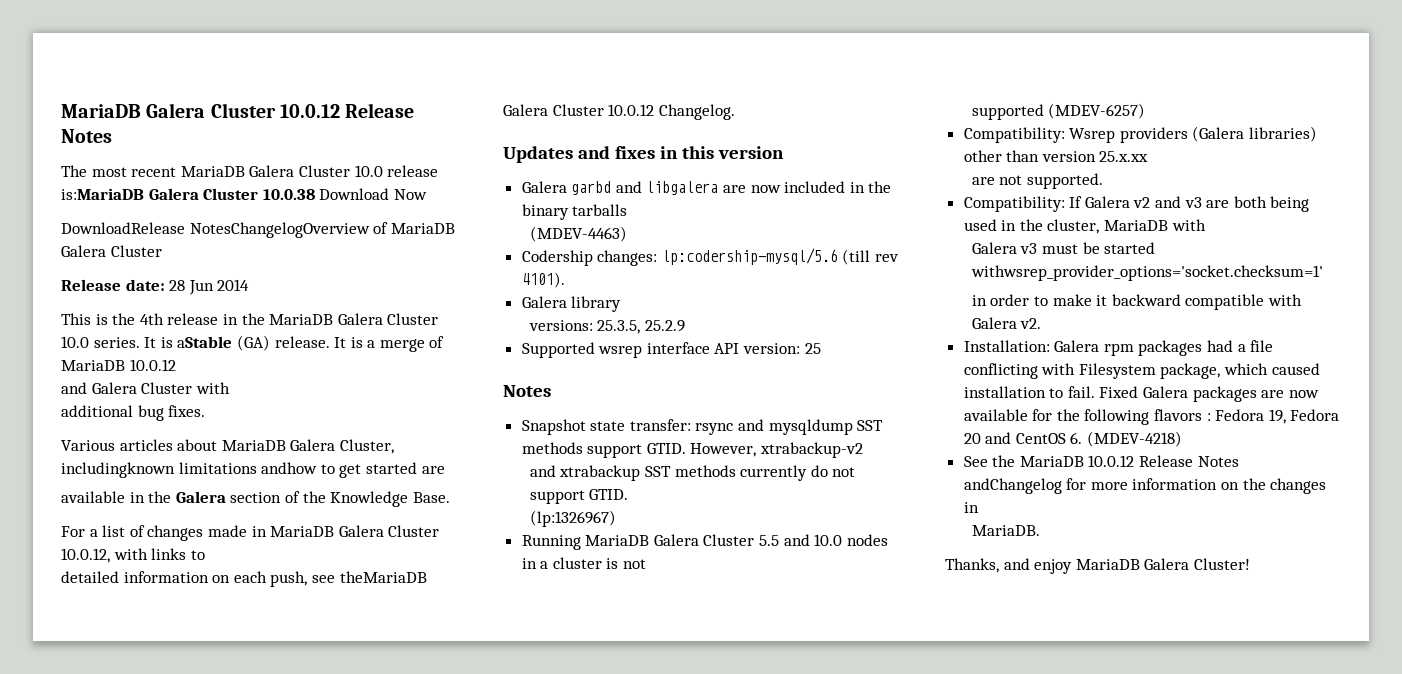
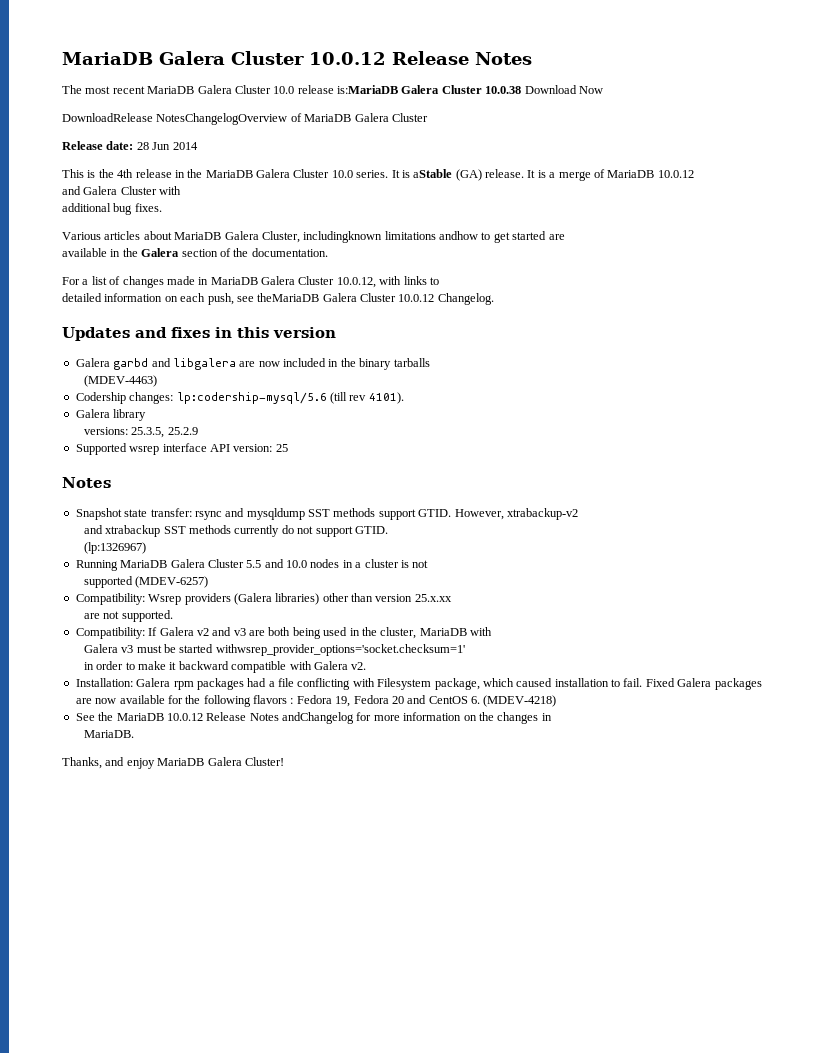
- available in the Galera section of the Knowledge Base.
+ available in the Galera section of the documentation.

